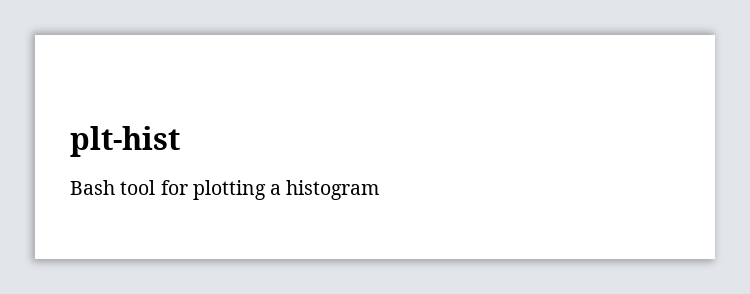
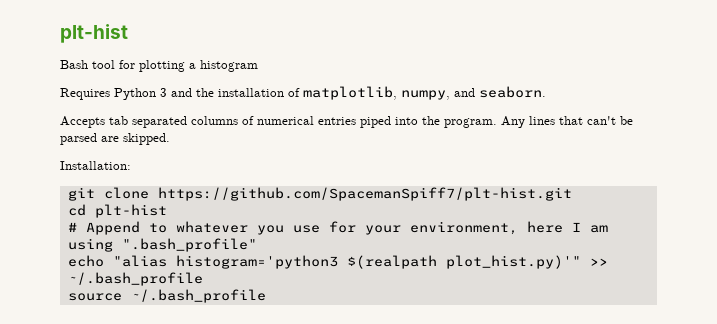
+ Requires Python 3 and the installation of matplotlib, numpy, and seaborn.
+ Accepts tab separated columns of numerical entries piped into the program. Any lines that can't be parsed are skipped.
+ Installation:
+ git clone https://github.com/SpacemanSpiff7/plt-hist.git
+ cd plt-hist
+ # Append to whatever you use for your environment, here I am using ".bash_profile"
+ echo "alias histogram='python3 $(realpath plot_hist.py)'" >> ~/.bash_profile
+ source ~/.bash_profile

